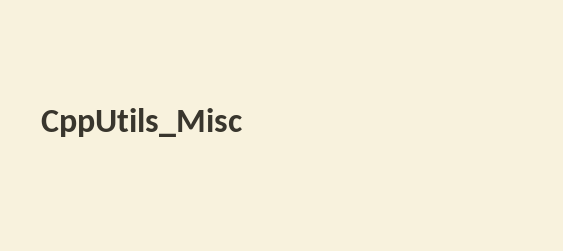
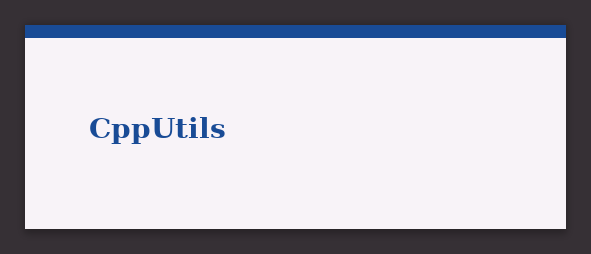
- CppUtils_Misc
+ CppUtils

